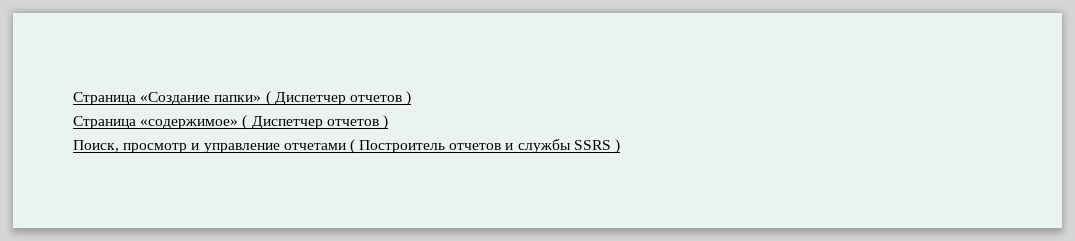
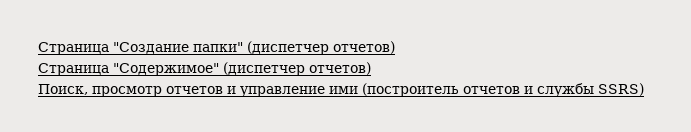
- Страница «Создание папки» ( Диспетчер отчетов )
- Страница «содержимое» ( Диспетчер отчетов )
+ Страница "Создание папки" (диспетчер отчетов)
+ Страница "Содержимое" (диспетчер отчетов)
- Поиск, просмотр и управление отчетами ( Построитель отчетов и службы SSRS )
+ Поиск, просмотр отчетов и управление ими (построитель отчетов и службы SSRS)

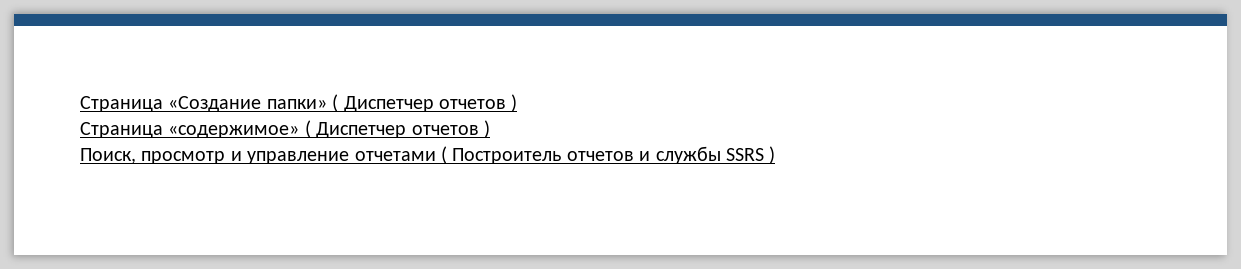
- Страница "Создание папки" (диспетчер отчетов)
- Страница "Содержимое" (диспетчер отчетов)
+ Страница «Создание папки» ( Диспетчер отчетов )
+ Страница «содержимое» ( Диспетчер отчетов )
- Поиск, просмотр отчетов и управление ими (построитель отчетов и службы SSRS)
+ Поиск, просмотр и управление отчетами ( Построитель отчетов и службы SSRS )

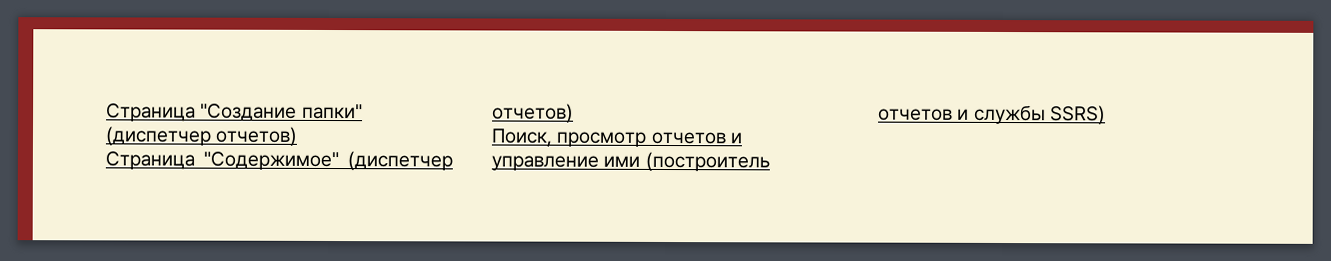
- Страница «Создание папки» ( Диспетчер отчетов )
- Страница «содержимое» ( Диспетчер отчетов )
+ Страница "Создание папки" (диспетчер отчетов)
+ Страница "Содержимое" (диспетчер отчетов)
- Поиск, просмотр и управление отчетами ( Построитель отчетов и службы SSRS )
+ Поиск, просмотр отчетов и управление ими (построитель отчетов и службы SSRS)

